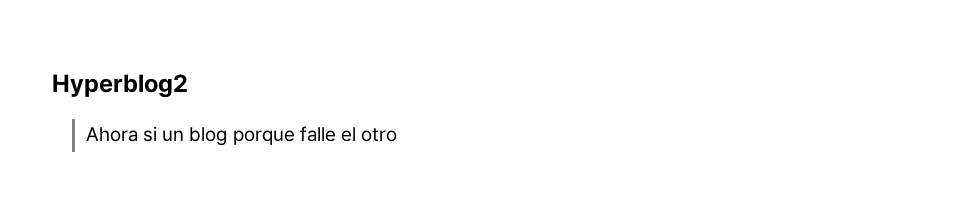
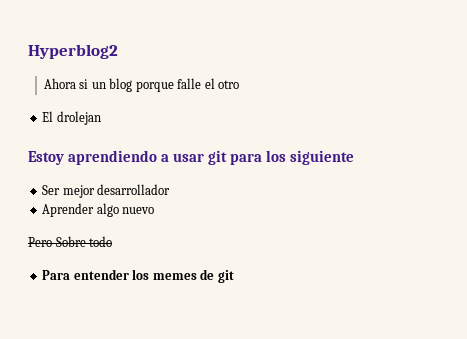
+ El drolejan
+ Estoy aprendiendo a usar git para los siguiente
+ Ser mejor desarrollador
+ Aprender algo nuevo
+ Pero Sobre todo
+ Para entender los memes de git

